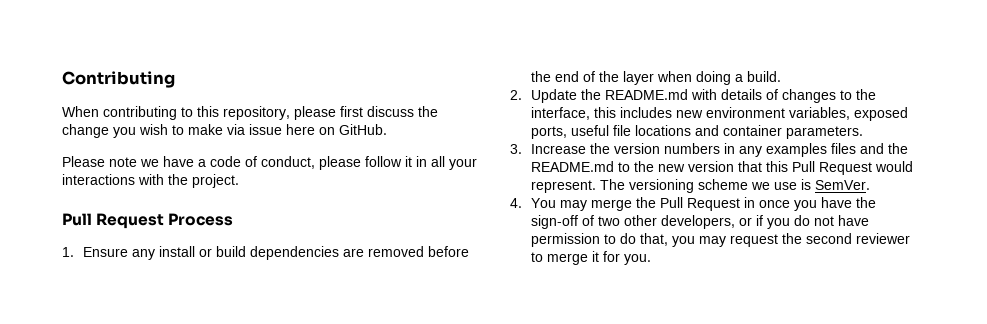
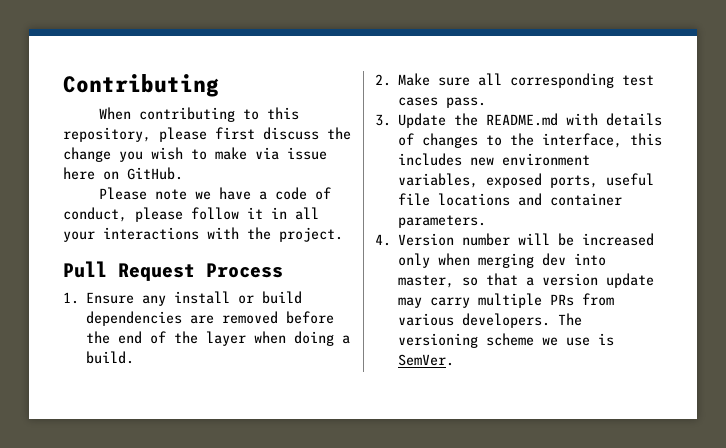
- 2. Update the README.md with details of changes to the interface, this includes new environment variables, exposed ports, useful file locations and container parameters.
+ 2. Make sure all corresponding test cases pass.
+ 3. Update the README.md with details of changes to the interface, this includes new environment variables, exposed ports, useful file locations and container parameters.
- 3. Increase the version numbers in any examples files and the README.md to the new version that this Pull Request would represent.
+ 4. Version number will be increased only when merging dev into master, so that a version update may carry multiple PRs from various developers.
- 4. You may merge the Pull Request in once you have the sign-off of two other developers, or if you do not have permission to do that, you may request the second reviewer to merge it for you.

